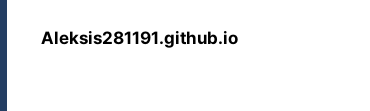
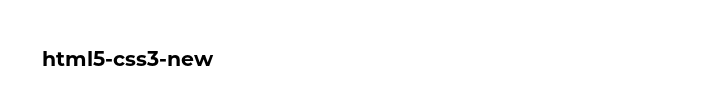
- Aleksis281191.github.io
+ html5-css3-new

